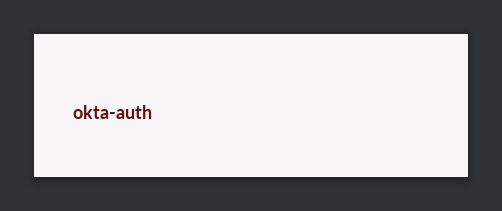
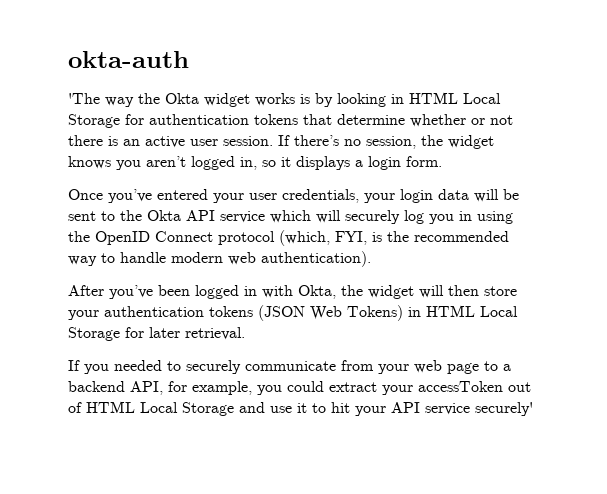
+ 'The way the Okta widget works is by looking in HTML Local Storage for authentication tokens that determine whether or not there is an active user session. If there’s no session, the widget knows you aren’t logged in, so it displays a login form.
+ Once you’ve entered your user credentials, your login data will be sent to the Okta API service which will securely log you in using the OpenID Connect protocol (which, FYI, is the recommended way to handle modern web authentication).
+ After you’ve been logged in with Okta, the widget will then store your authentication tokens (JSON Web Tokens) in HTML Local Storage for later retrieval.
+ If you needed to securely communicate from your web page to a backend API, for example, you could extract your accessToken out of HTML Local Storage and use it to hit your API service securely'

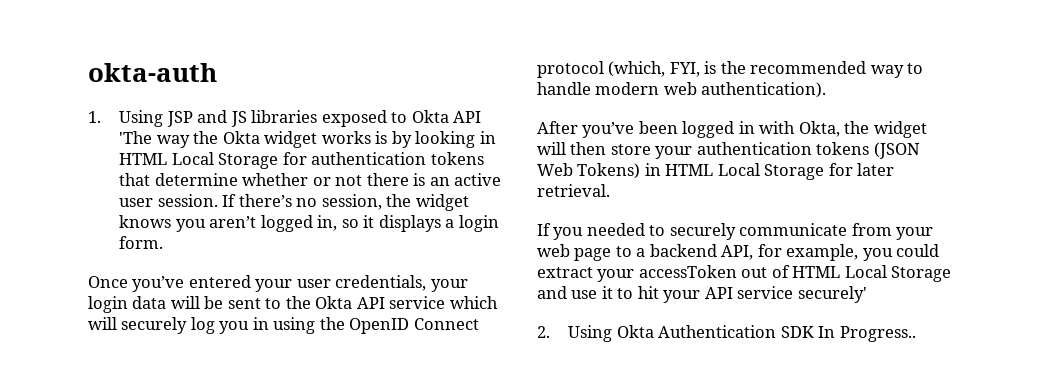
- 'The way the Okta widget works is by looking in HTML Local Storage for authentication tokens that determine whether or not there is an active user session.
+ 1. Using JSP and JS libraries exposed to Okta API 'The way the Okta widget works is by looking in HTML Local Storage for authentication tokens that determine whether or not there is an active user session.
+ 2. Using Okta Authentication SDK In Progress..

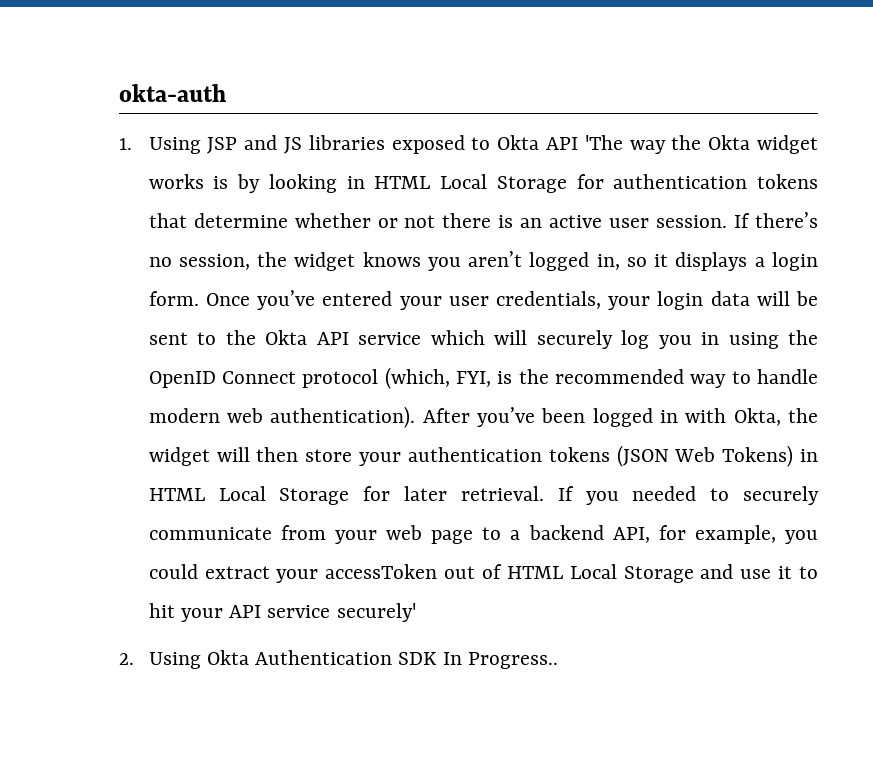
- If there’s no session, the widget knows you aren’t logged in, so it displays a login form.
- Once you’ve entered your user credentials, your login data will be sent to the Okta API service which will securely log you in using the OpenID Connect protocol (which, FYI, is the recommended way to handle modern web authentication).
- After you’ve been logged in with Okta, the widget will then store your authentication tokens (JSON Web Tokens) in HTML Local Storage for later retrieval.
- If you needed to securely communicate from your web page to a backend API, for example, you could extract your accessToken out of HTML Local Storage and use it to hit your API service securely'
+ If there’s no session, the widget knows you aren’t logged in, so it displays a login form. Once you’ve entered your user credentials, your login data will be sent to the Okta API service which will securely log you in using the OpenID Connect protocol (which, FYI, is the recommended way to handle modern web authentication). After you’ve been logged in with Okta, the widget will then store your authentication tokens (JSON Web Tokens) in HTML Local Storage for later retrieval. If you needed to securely communicate from your web page to a backend API, for example, you could extract your accessToken out of HTML Local Storage and use it to hit your API service securely'

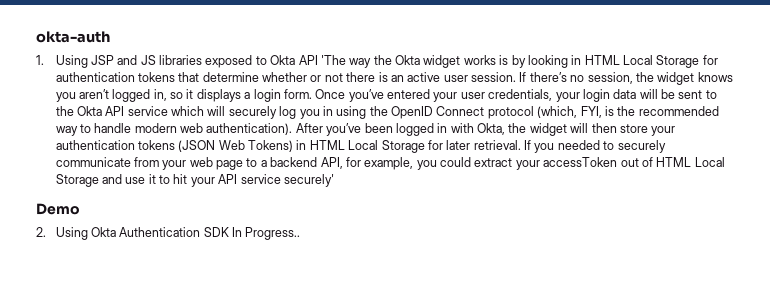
+ Demo

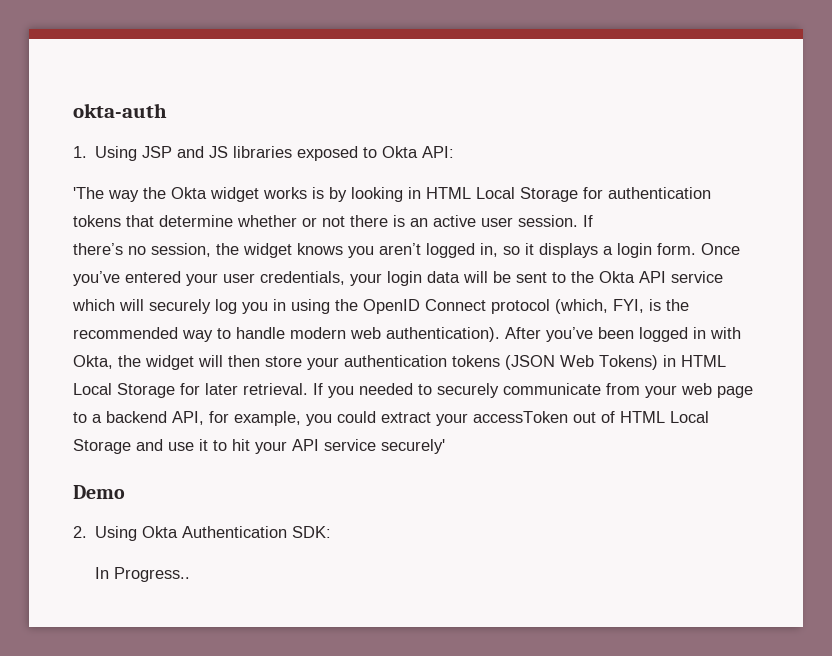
- 1. Using JSP and JS libraries exposed to Okta API 'The way the Okta widget works is by looking in HTML Local Storage for authentication tokens that determine whether or not there is an active user session. If there’s no session, the widget knows you aren’t logged in, so it displays a login form.
+ 1. Using JSP and JS libraries exposed to Okta API:
+ 'The way the Okta widget works is by looking in HTML Local Storage for authentication tokens that determine whether or not there is an active user session. If
+ there’s no session, the widget knows you aren’t logged in, so it displays a login form.
- 2. Using Okta Authentication SDK In Progress..
+ 2. Using Okta Authentication SDK:
+ In Progress..

